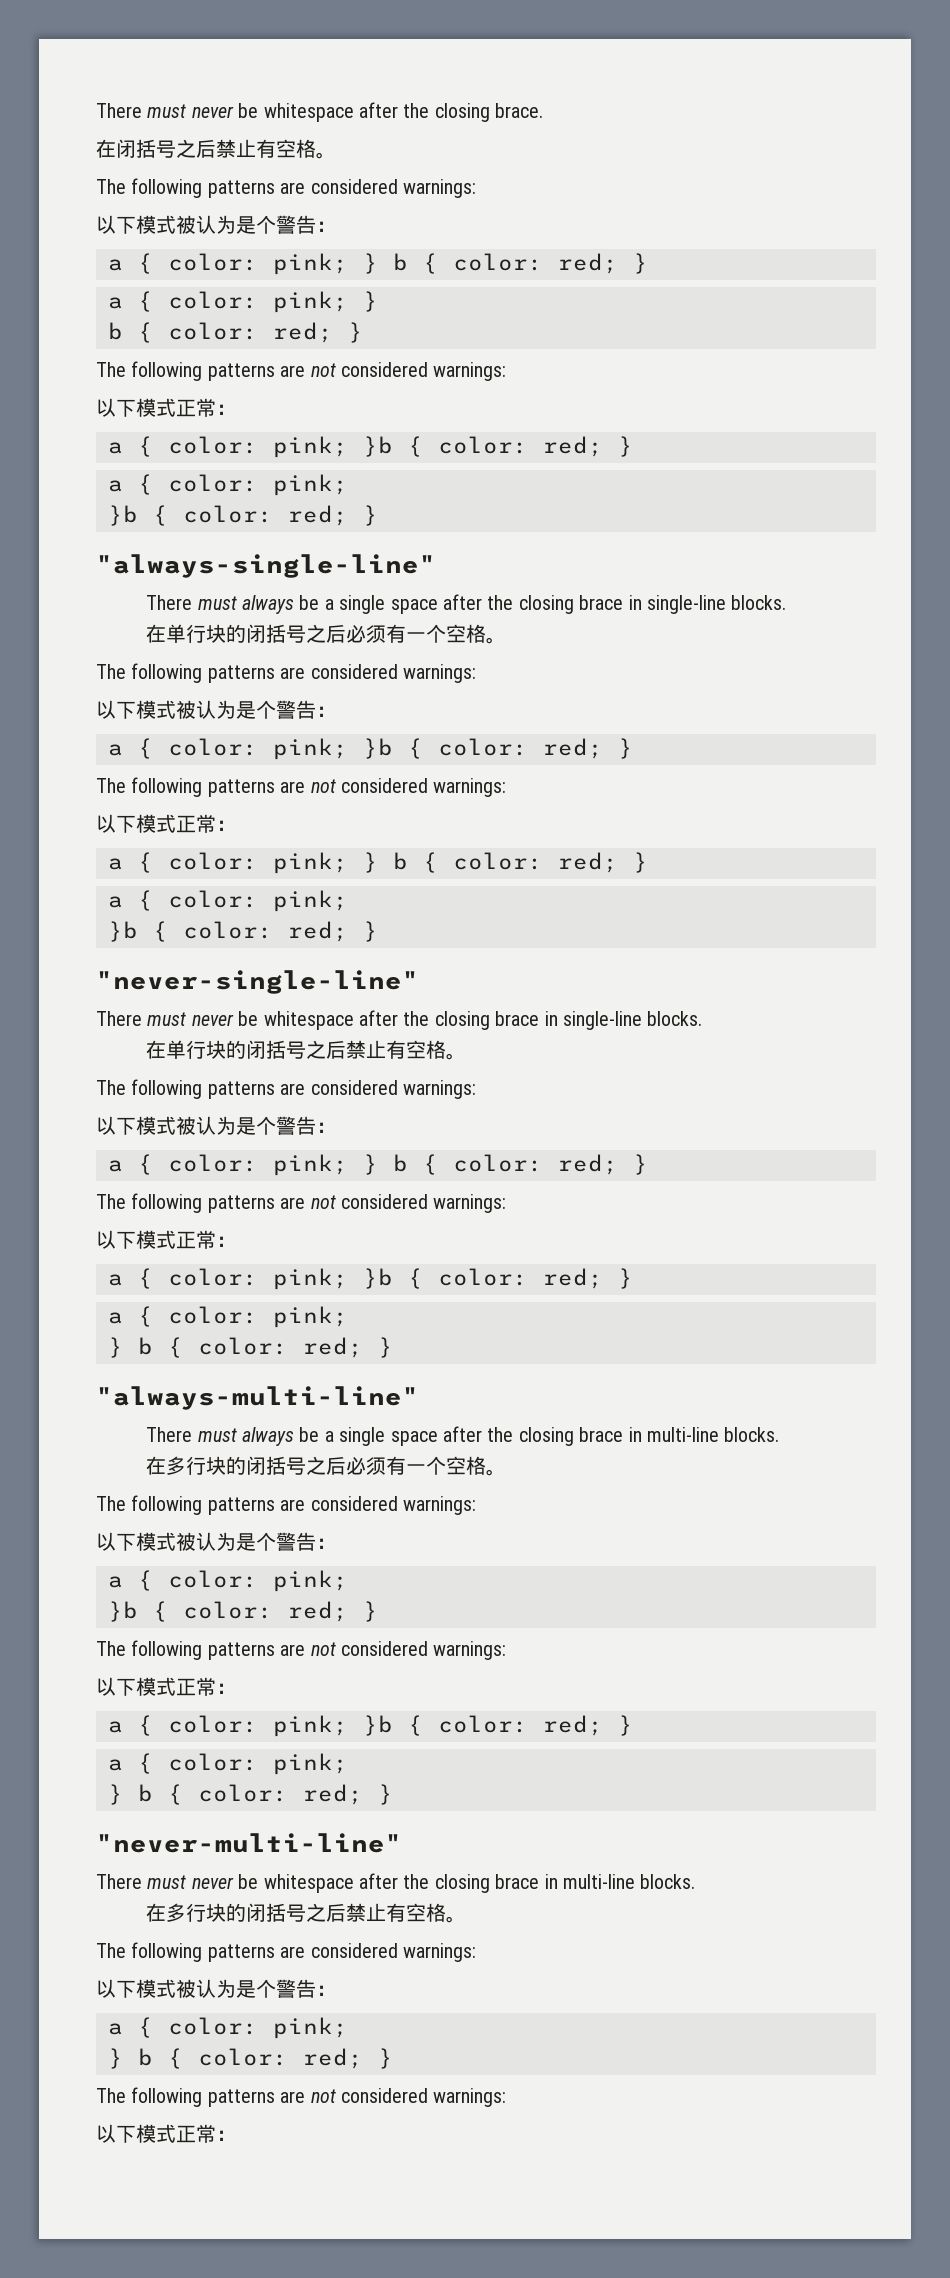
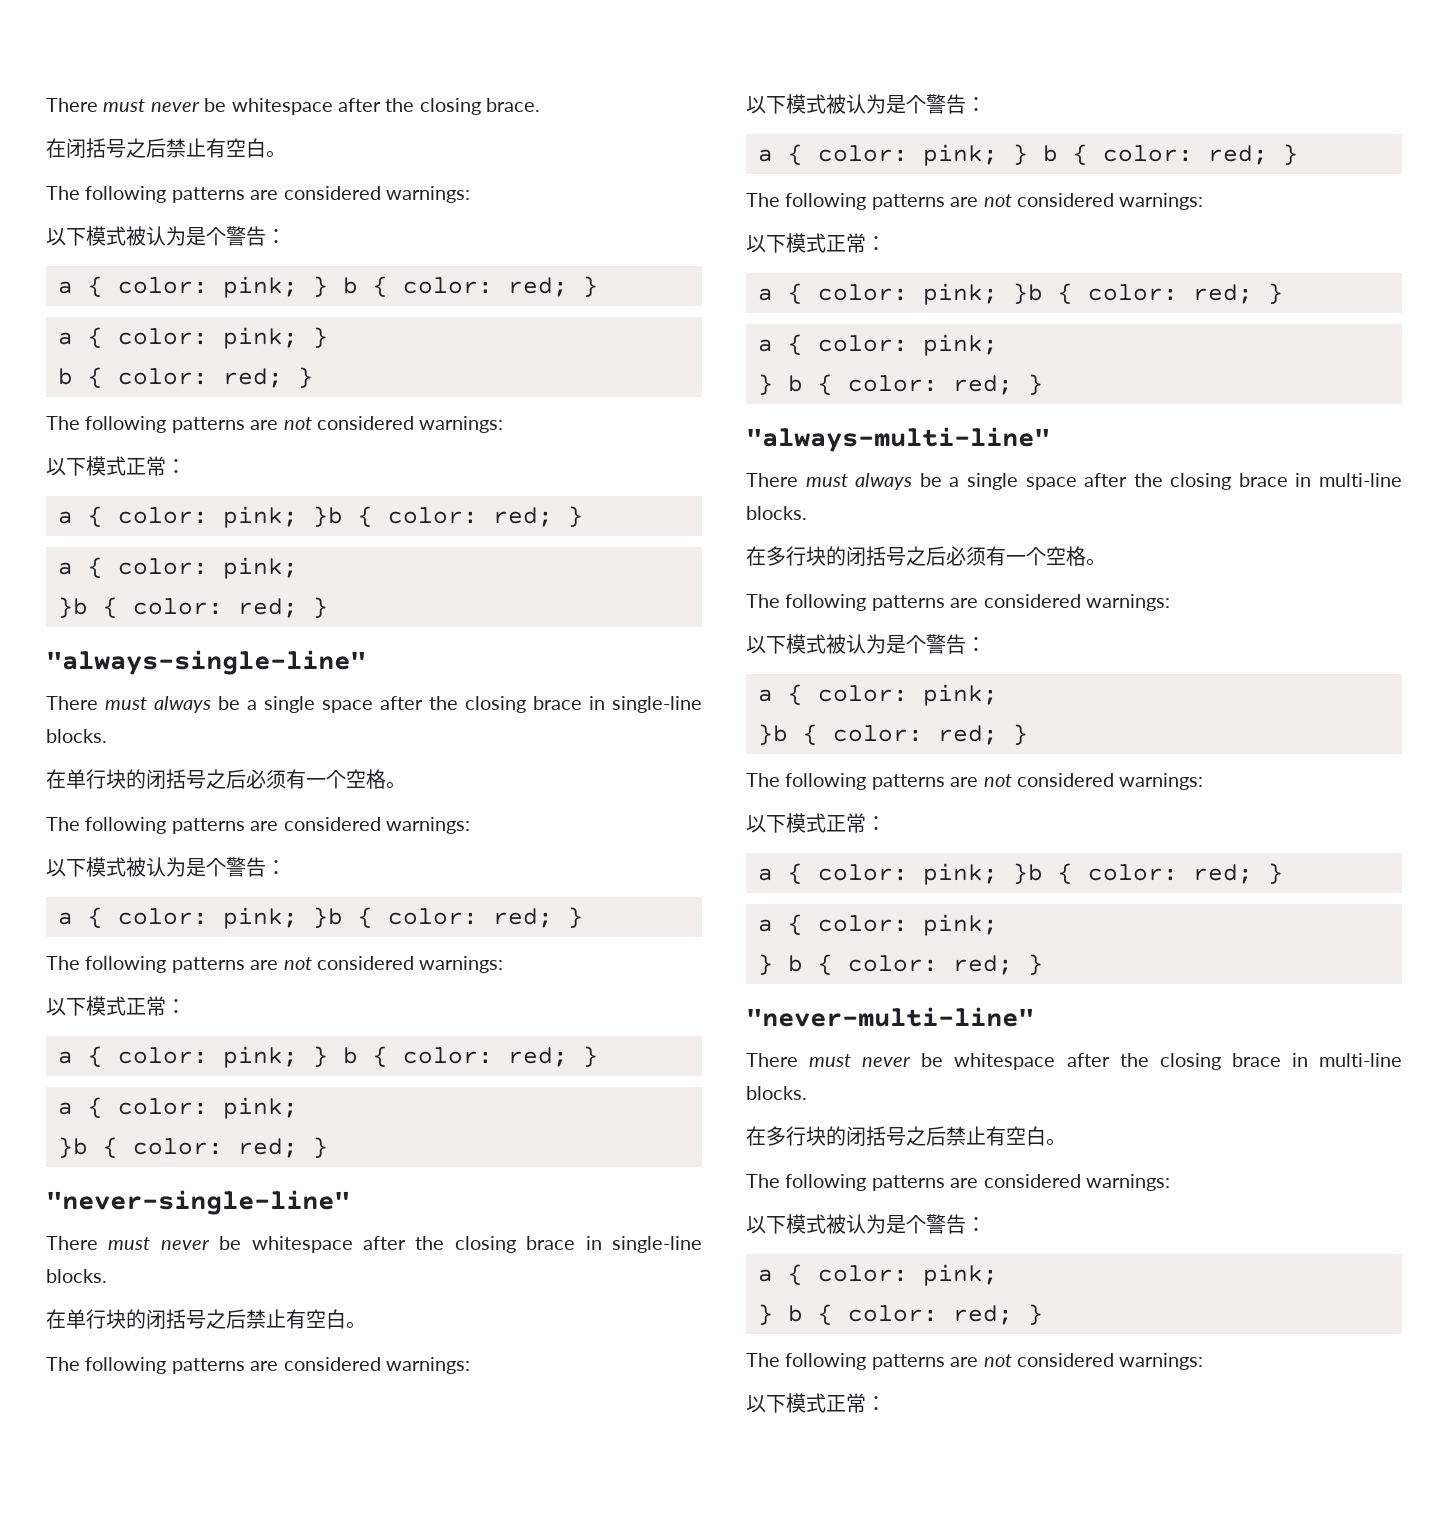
- 在闭括号之后禁止有空格。
+ 在闭括号之后禁止有空白。
- 在单行块的闭括号之后禁止有空格。
+ 在单行块的闭括号之后禁止有空白。
- 在多行块的闭括号之后禁止有空格。
+ 在多行块的闭括号之后禁止有空白。

